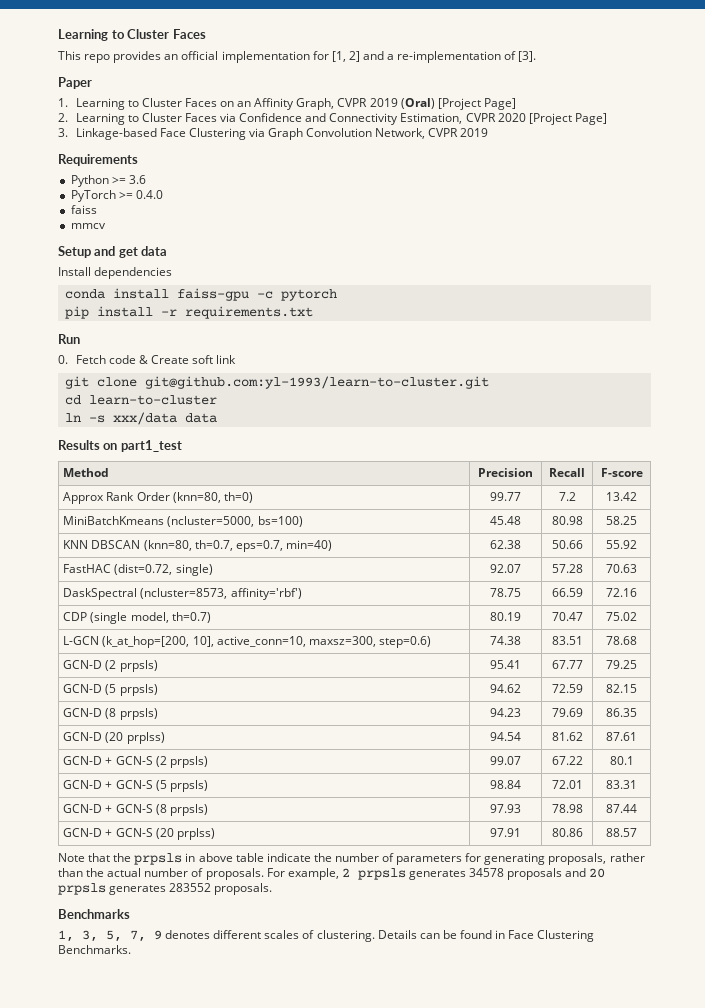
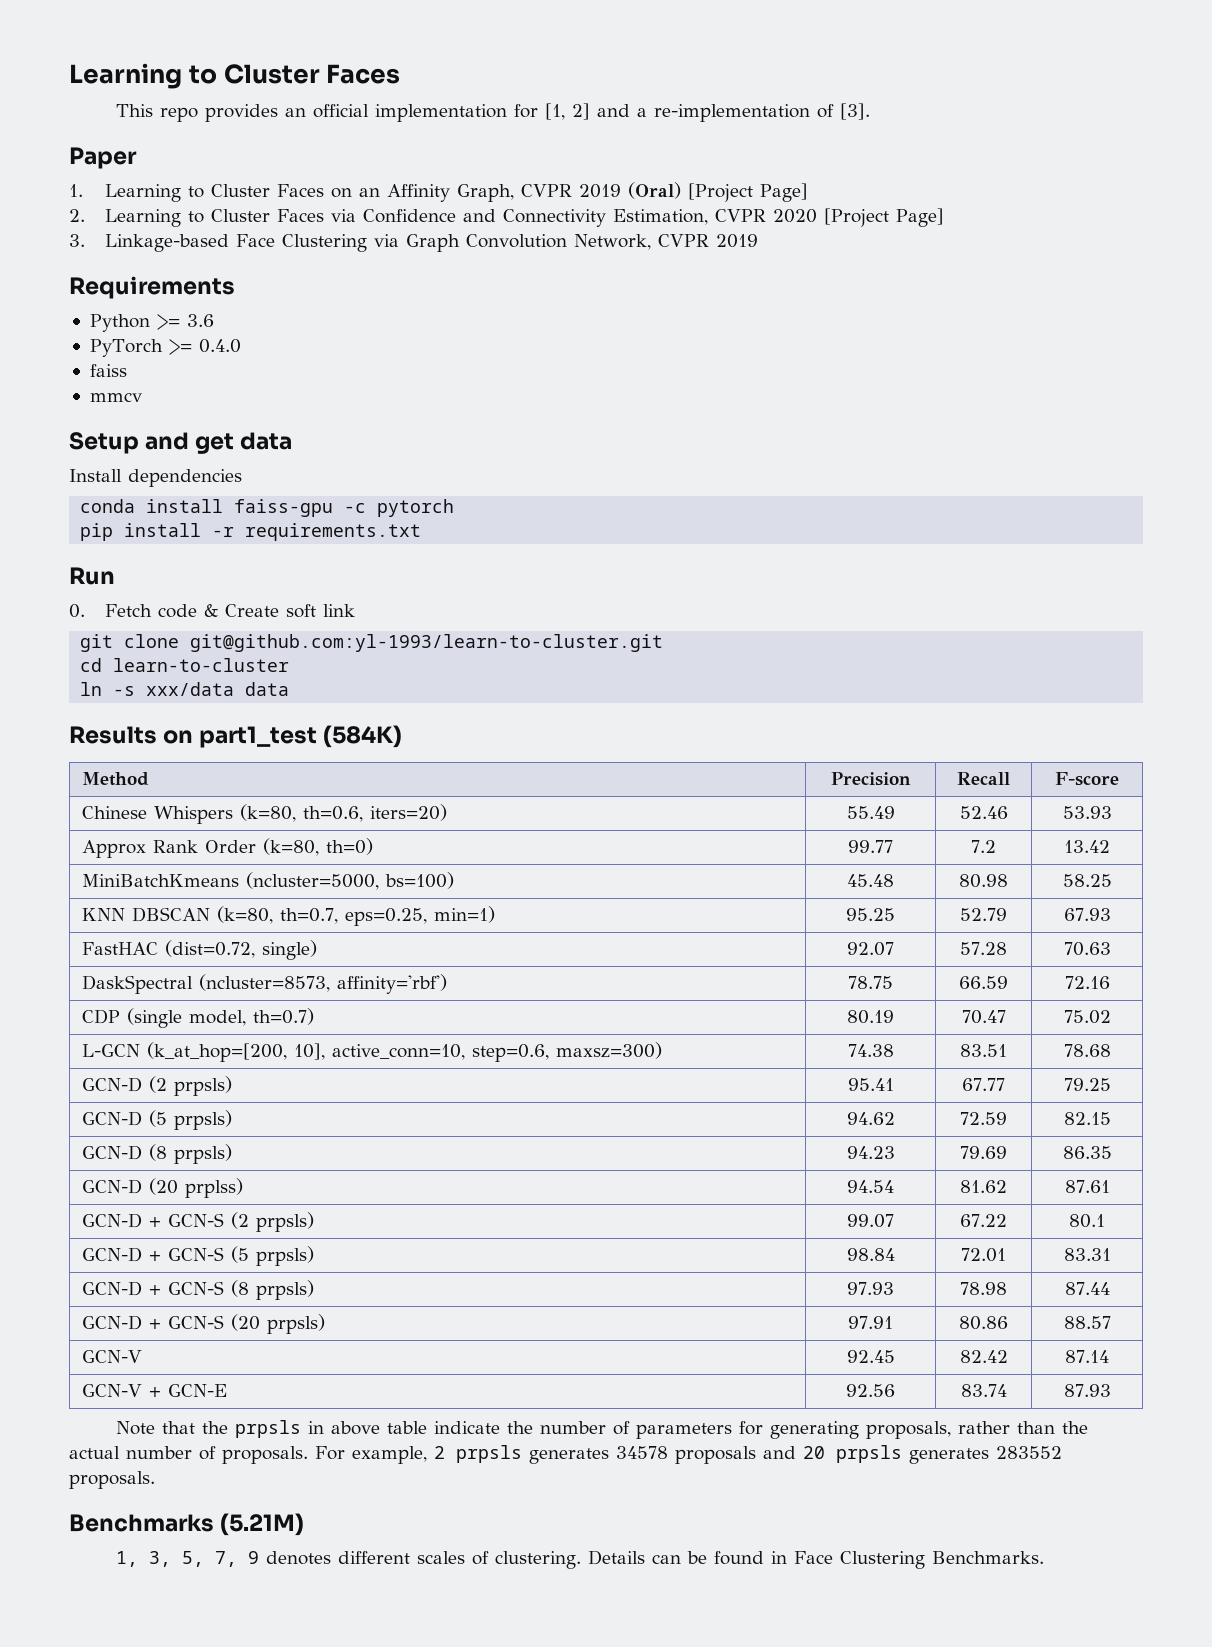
- Results on part1_test
+ Results on part1_test (584K)
+ Chinese Whispers (k=80, th=0.6, iters=20) | 55.49 | 52.46 | 53.93
- Approx Rank Order (knn=80, th=0) | 99.77 | 7.2 | 13.42
+ Approx Rank Order (k=80, th=0) | 99.77 | 7.2 | 13.42
- KNN DBSCAN (knn=80, th=0.7, eps=0.7, min=40) | 62.38 | 50.66 | 55.92
+ KNN DBSCAN (k=80, th=0.7, eps=0.25, min=1) | 95.25 | 52.79 | 67.93
- L-GCN (k_at_hop=[200, 10], active_conn=10, maxsz=300, step=0.6) | 74.38 | 83.51 | 78.68
+ L-GCN (k_at_hop=[200, 10], active_conn=10, step=0.6, maxsz=300) | 74.38 | 83.51 | 78.68
- GCN-D + GCN-S (20 prplss) | 97.91 | 80.86 | 88.57
+ GCN-D + GCN-S (20 prpsls) | 97.91 | 80.86 | 88.57
+ GCN-V | 92.45 | 82.42 | 87.14
+ GCN-V + GCN-E | 92.56 | 83.74 | 87.93
- Benchmarks
+ Benchmarks (5.21M)

